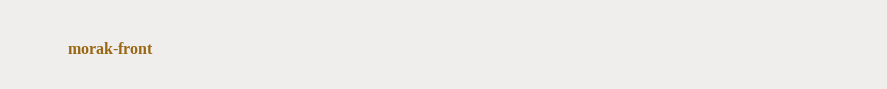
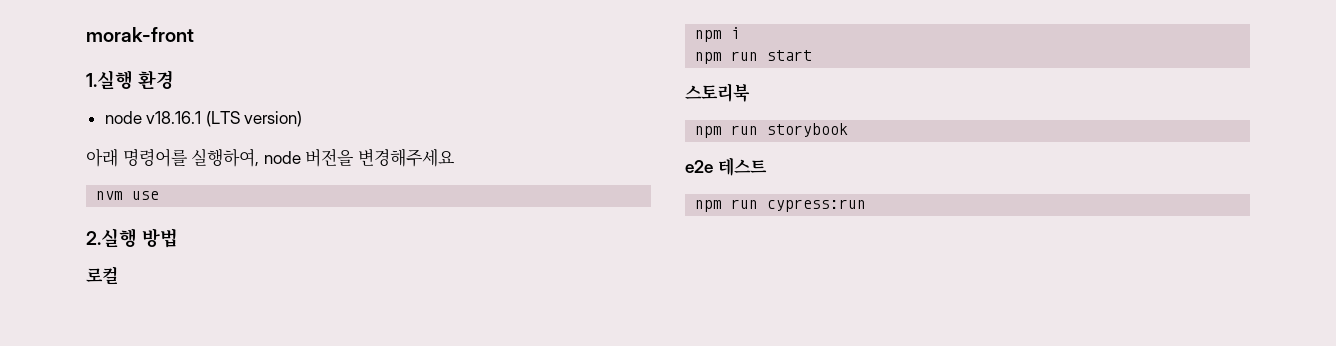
+ 1.실행 환경
+ node v18.16.1 (LTS version)
+ 아래 명령어를 실행하여, node 버전을 변경해주세요
+ nvm use
+ 2.실행 방법
+ 로컬
+ npm i
+ npm run start
+ 스토리북
+ npm run storybook
+ e2e 테스트
+ npm run cypress:run

